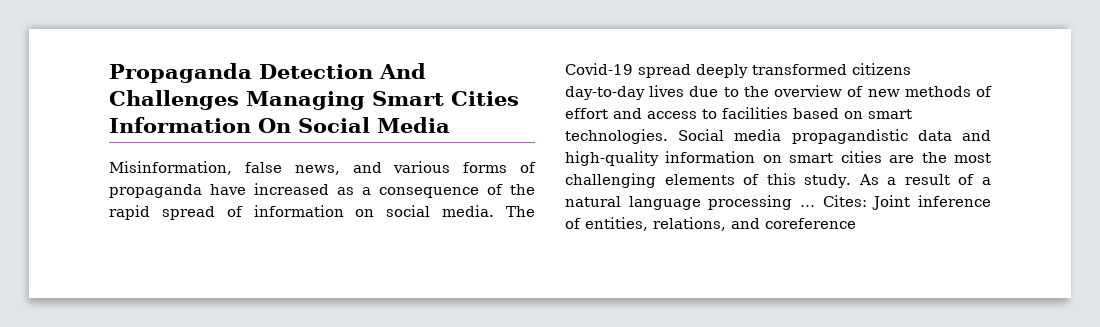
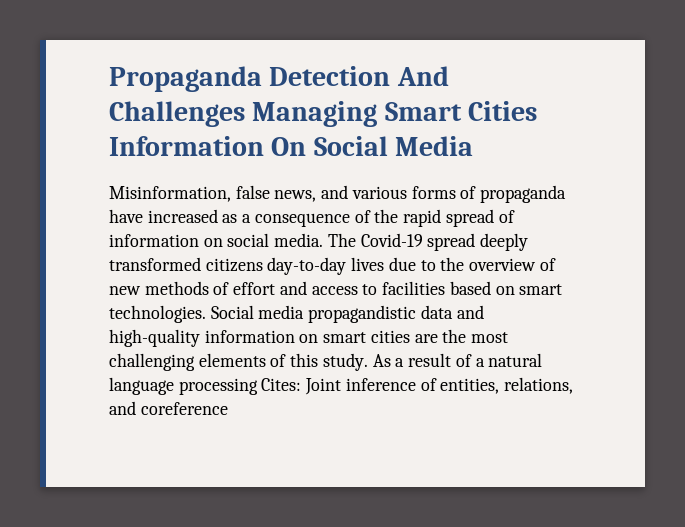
- As a result of a natural language processing … Cites: Joint inference of entities, relations, and coreference
+ As a result of a natural language processing Cites: Joint inference of entities, relations, and coreference

